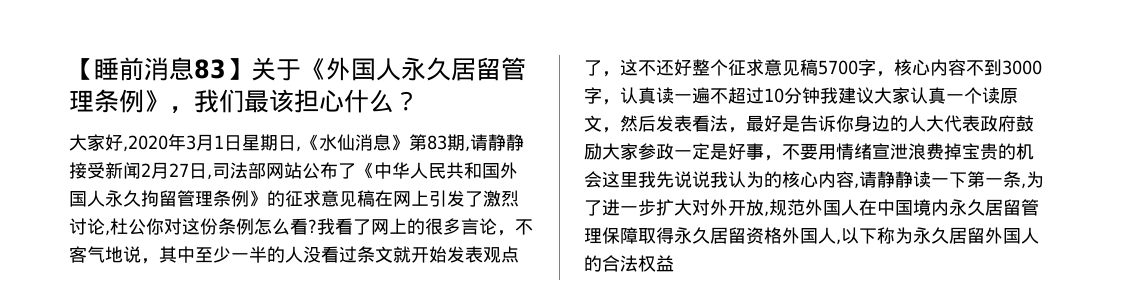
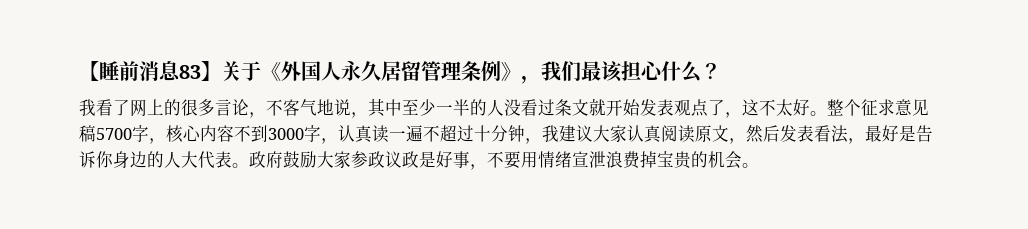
- 大家好,2020年3月1日星期日,《水仙消息》第83期,请静静接受新闻2月27日,司法部网站公布了《中华人民共和国外国人永久拘留管理条例》的征求意见稿在网上引发了激烈讨论,杜公你对这份条例怎么看?我看了网上的很多言论，不客气地说，其中至少一半的人没看过条文就开始发表观点了，这不还好整个征求意见稿5700字，核心内容不到3000字，认真读一遍不超过10分钟我建议大家认真一个读原文，然后发表看法，最好是告诉你身边的人大代表政府鼓励大家参政一定是好事，不要用情绪宣泄浪费掉宝贵的机会这里我先说说我认为的核心内容,请静静读一下第一条,为了进一步扩大对外开放,规范外国人在中国境内永久居留管理保障取得永久居留资格外国人,以下称为永久居留外国人的合法权益
+ 我看了网上的很多言论，不客气地说，其中至少一半的人没看过条文就开始发表观点了，这不太好。整个征求意见稿5700字，核心内容不到3000字，认真读一遍不超过十分钟，我建议大家认真阅读原文，然后发表看法，最好是告诉你身边的人大代表。政府鼓励大家参政议政是好事，不要用情绪宣泄浪费掉宝贵的机会。

